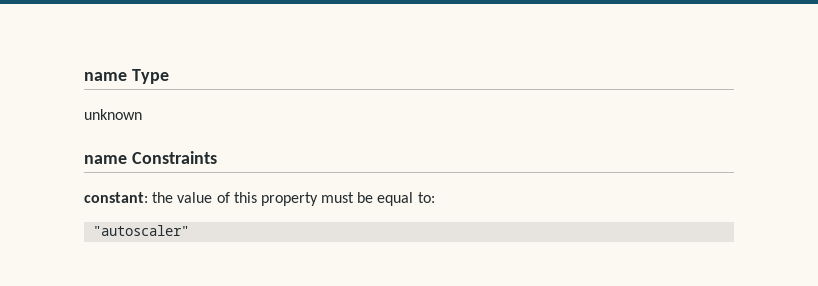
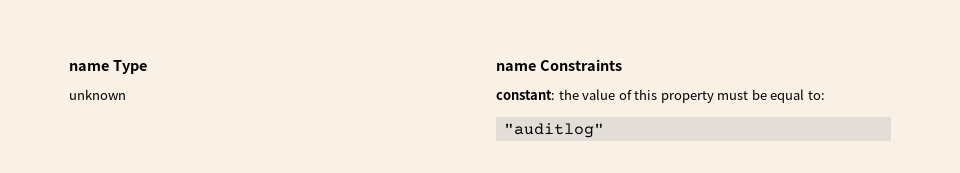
- "autoscaler"
+ "auditlog"

